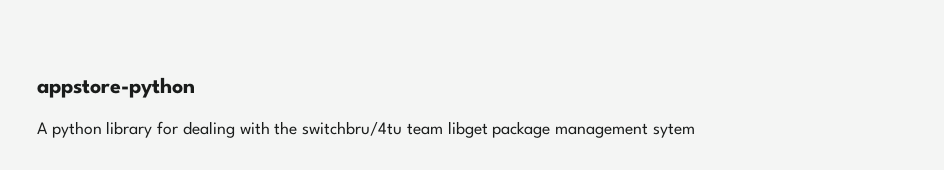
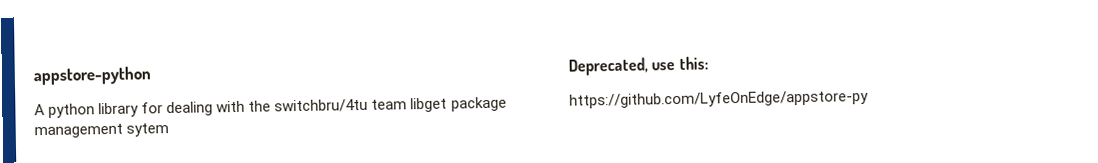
+ Deprecated, use this:
+ https://github.com/LyfeOnEdge/appstore-py

